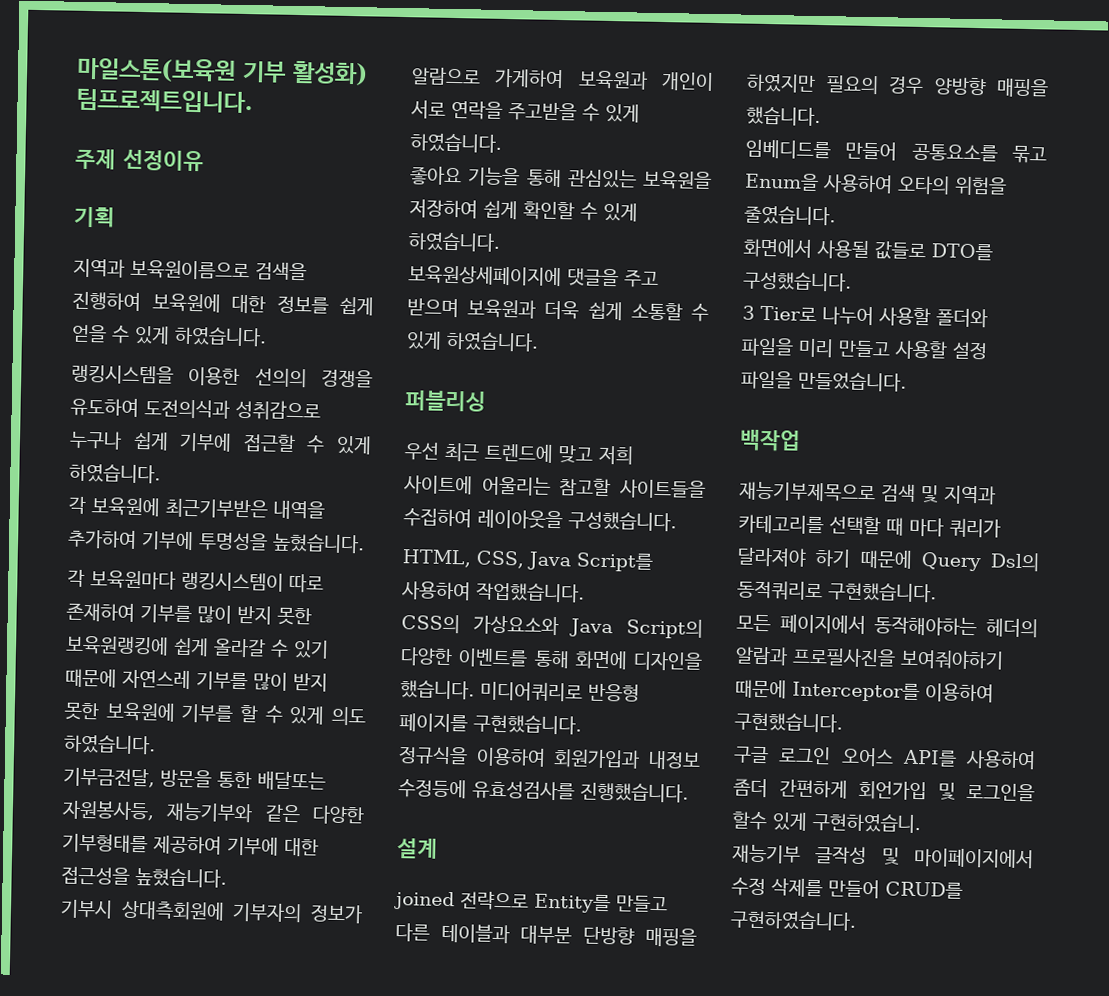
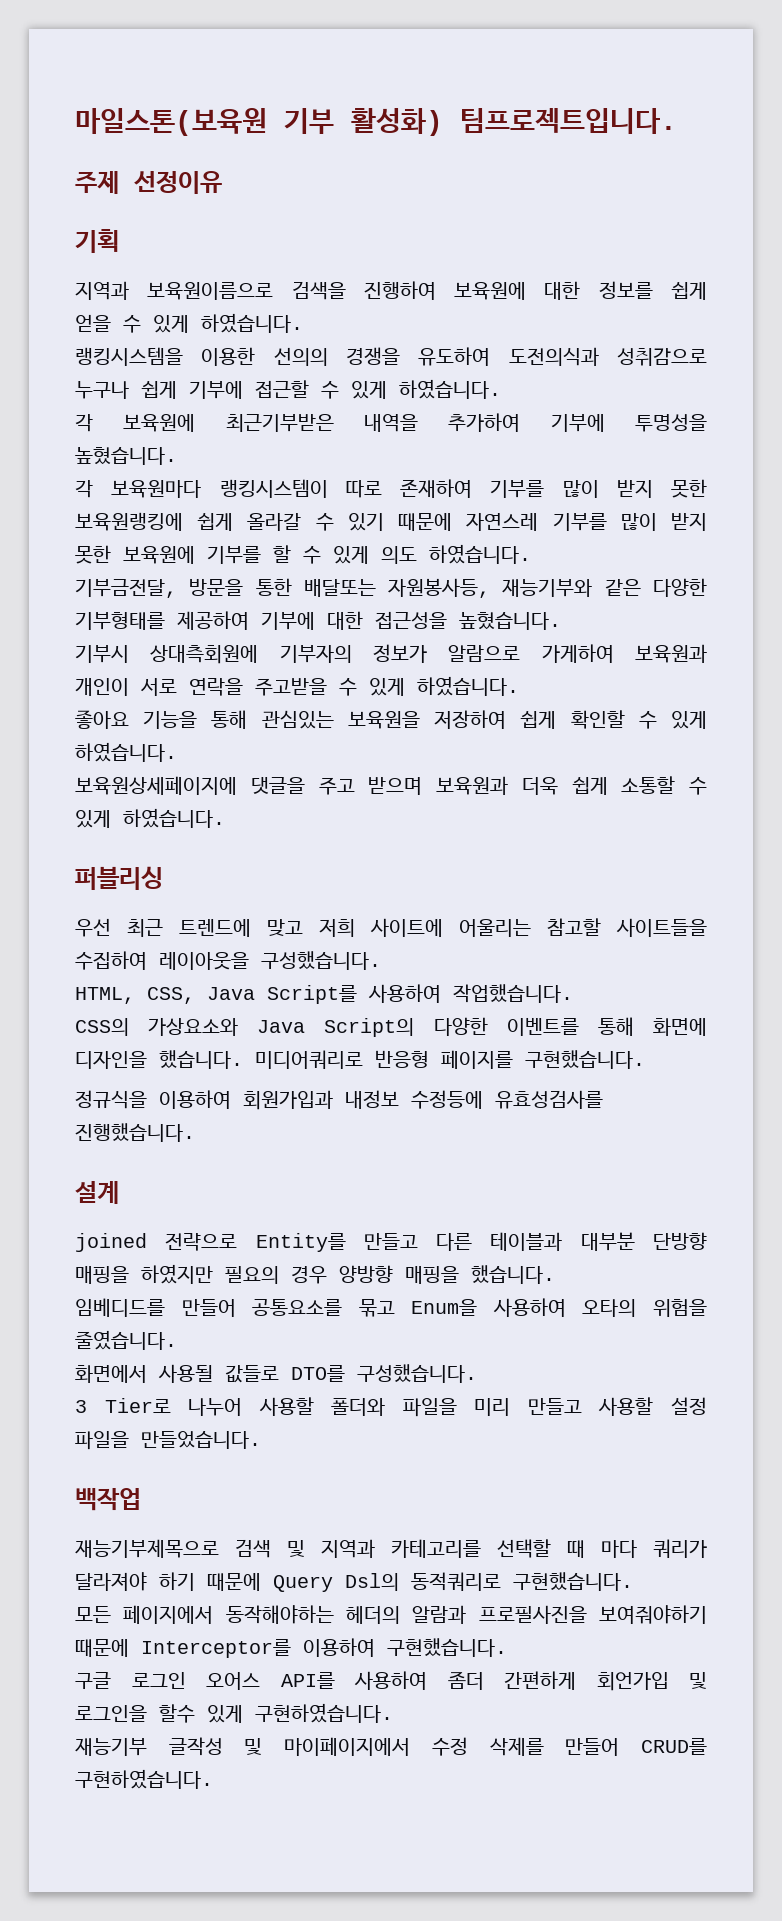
- 구글 로그인 오어스 API를 사용하여 좀더 간편하게 회언가입 및 로그인을 할수 있게 구현하였습니.
+ 구글 로그인 오어스 API를 사용하여 좀더 간편하게 회언가입 및 로그인을 할수 있게 구현하였습니다.

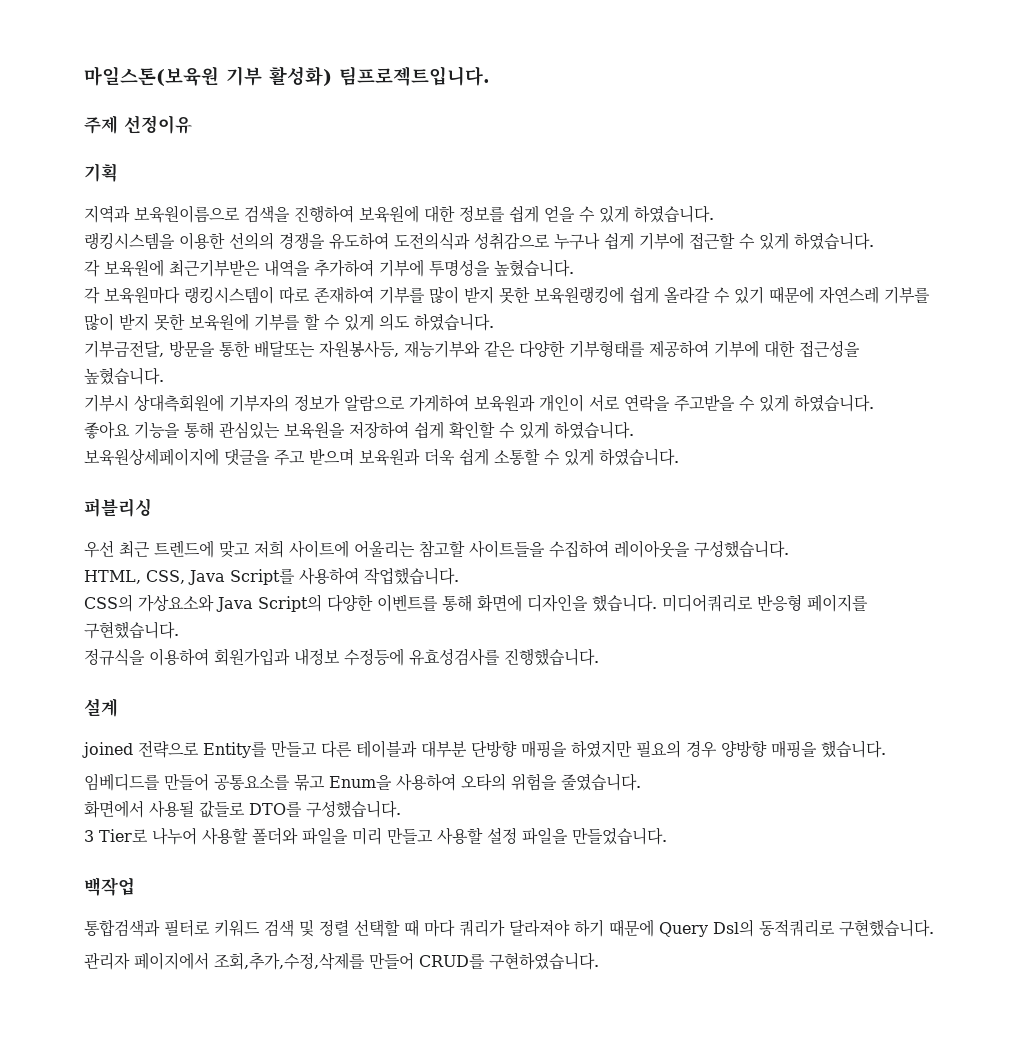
- 재능기부제목으로 검색 및 지역과 카테고리를 선택할 때 마다 쿼리가 달라져야 하기 때문에 Query Dsl의 동적쿼리로 구현했습니다.
+ 통합검색과 필터로 키워드 검색 및 정렬 선택할 때 마다 쿼리가 달라져야 하기 때문에 Query Dsl의 동적쿼리로 구현했습니다.
- 모든 페이지에서 동작해야하는 헤더의 알람과 프로필사진을 보여줘야하기 때문에 Interceptor를 이용하여 구현했습니다.
- 구글 로그인 오어스 API를 사용하여 좀더 간편하게 회언가입 및 로그인을 할수 있게 구현하였습니다.
- 재능기부 글작성 및 마이페이지에서 수정 삭제를 만들어 CRUD를 구현하였습니다.
+ 관리자 페이지에서 조회,추가,수정,삭제를 만들어 CRUD를 구현하였습니다.

